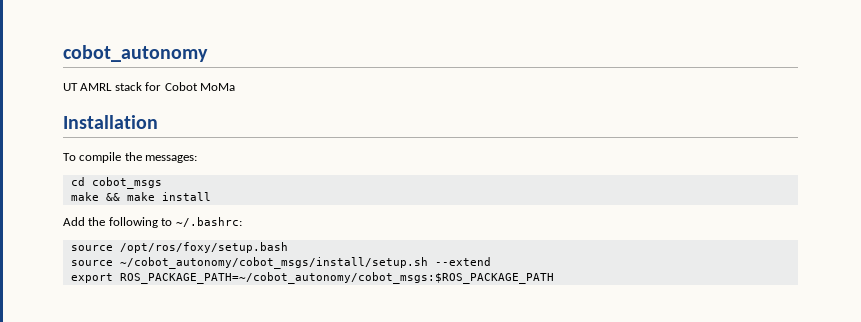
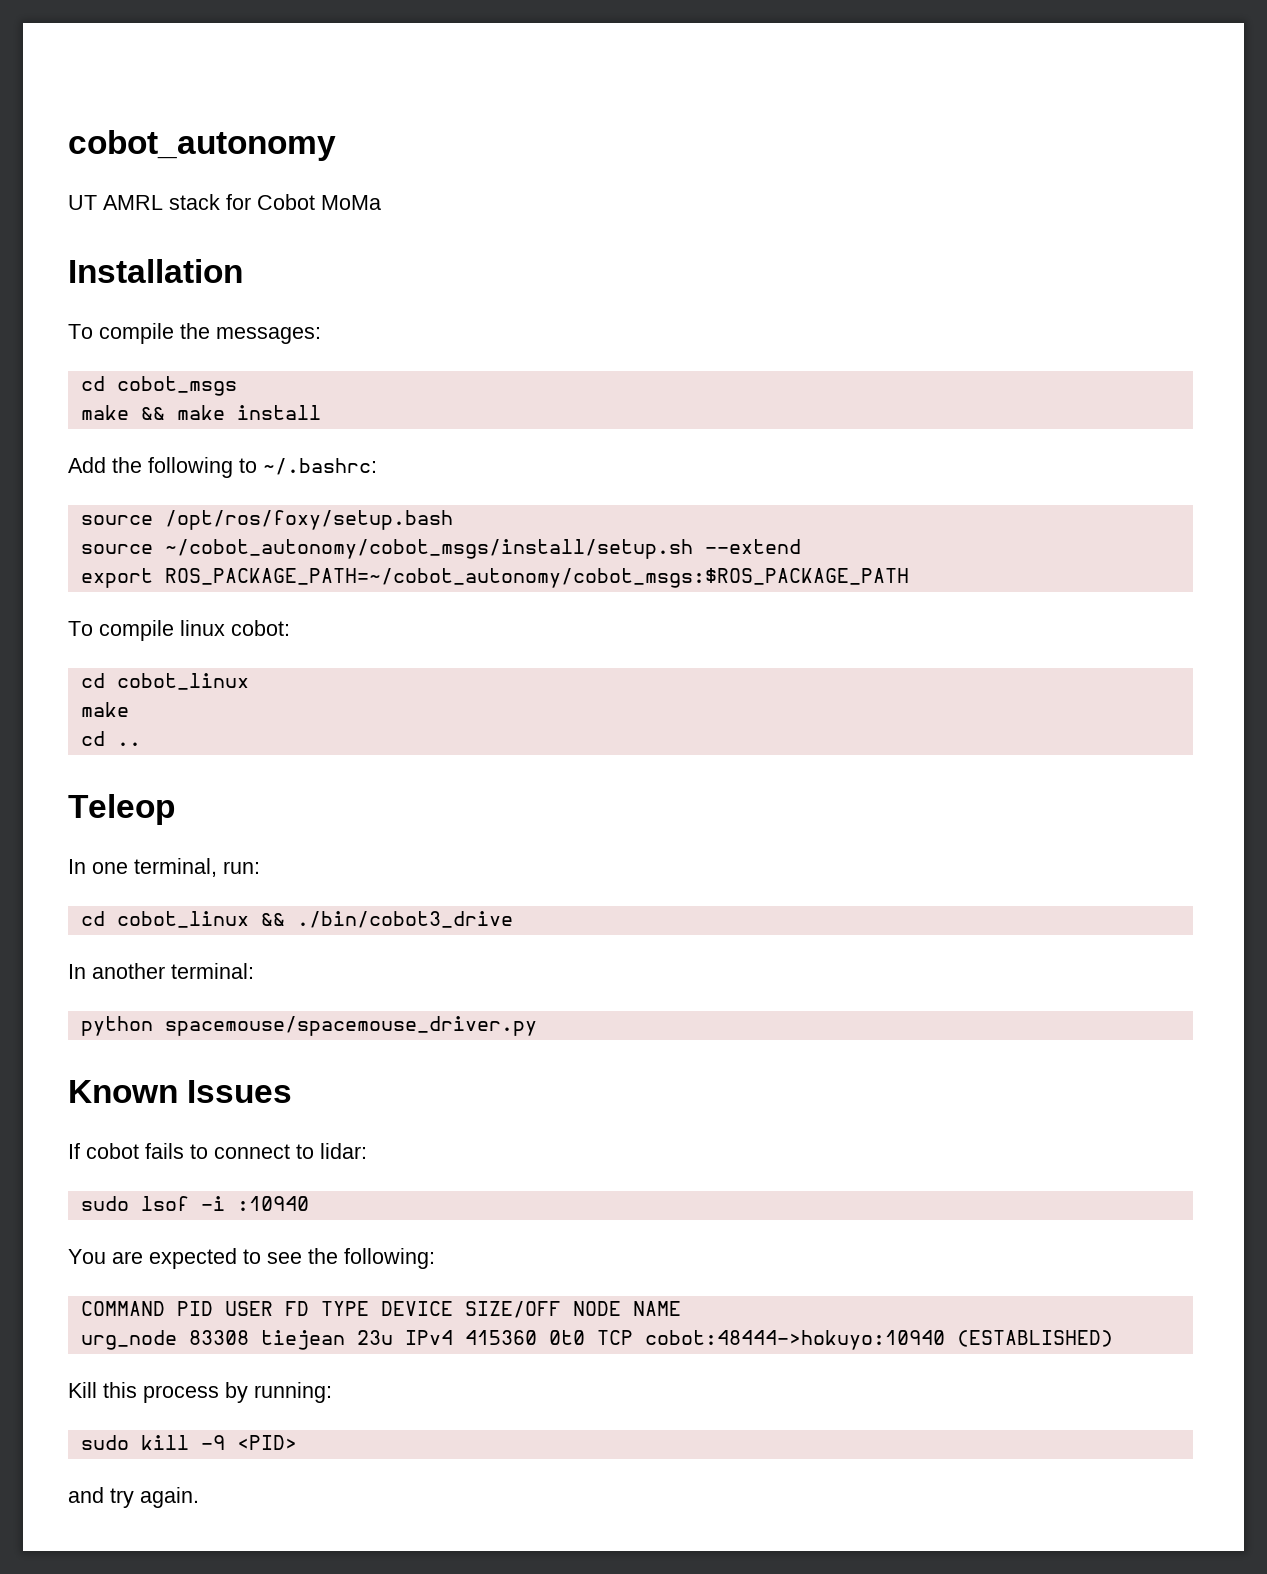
+ To compile linux cobot:
+ cd cobot_linux
+ make
+ cd ..
+ Teleop
+ In one terminal, run:
+ cd cobot_linux && ./bin/cobot3_drive
+ In another terminal:
+ python spacemouse/spacemouse_driver.py
+ Known Issues
+ If cobot fails to connect to lidar:
+ sudo lsof -i :10940
+ You are expected to see the following:
+ COMMAND PID USER FD TYPE DEVICE SIZE/OFF NODE NAME
+ urg_node 83308 tiejean 23u IPv4 415360 0t0 TCP cobot:48444->hokuyo:10940 (ESTABLISHED)
+ Kill this process by running:
+ sudo kill -9 <PID>
+ and try again.

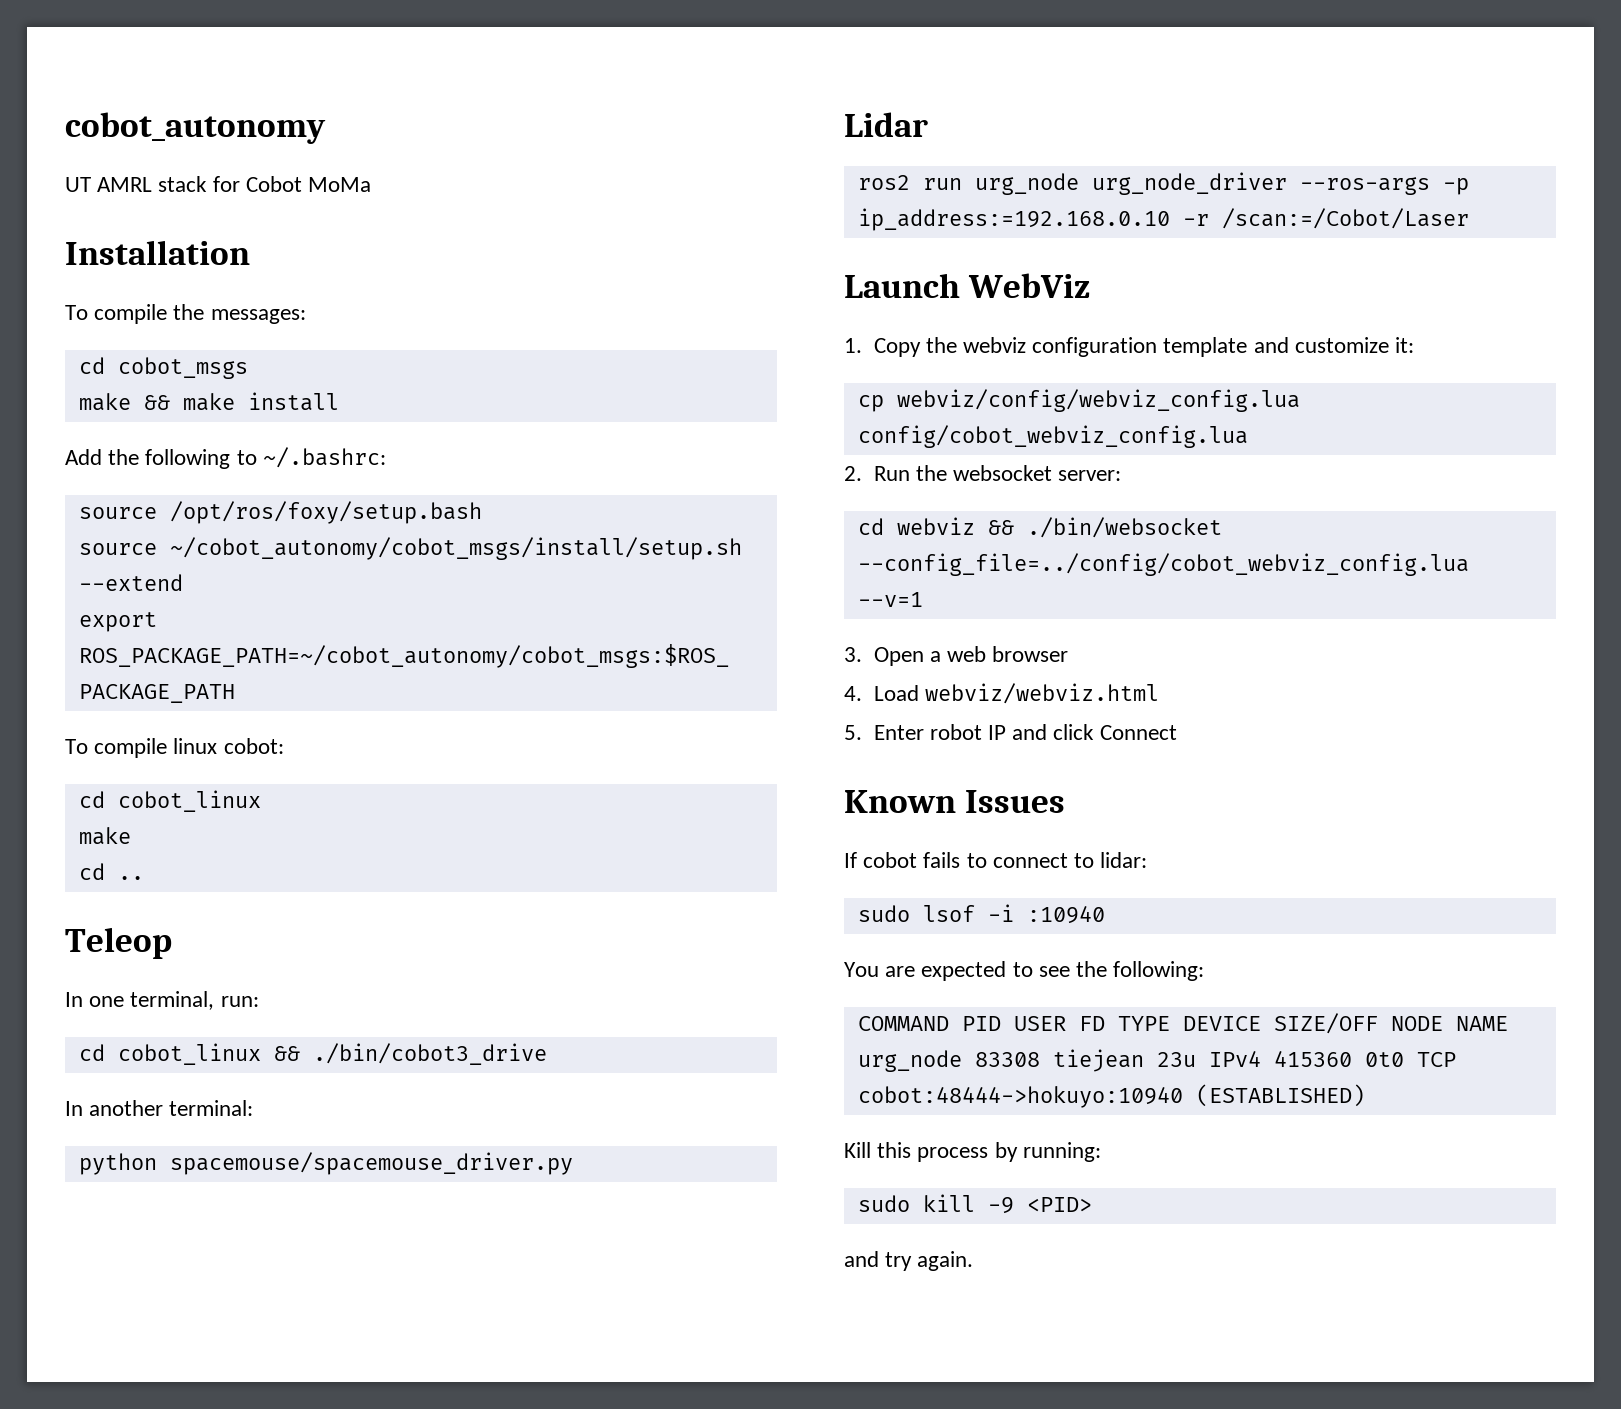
+ Lidar
+ ros2 run urg_node urg_node_driver --ros-args -p ip_address:=192.168.0.10 -r /scan:=/Cobot/Laser
+ Launch WebViz
+ 1. Copy the webviz configuration template and customize it:
+ cp webviz/config/webviz_config.lua config/cobot_webviz_config.lua
+ 2. Run the websocket server:
+ cd webviz && ./bin/websocket --config_file=../config/cobot_webviz_config.lua --v=1
+ 3. Open a web browser
+ 4. Load webviz/webviz.html
+ 5. Enter robot IP and click Connect

